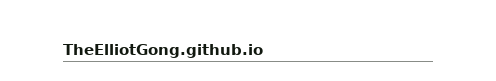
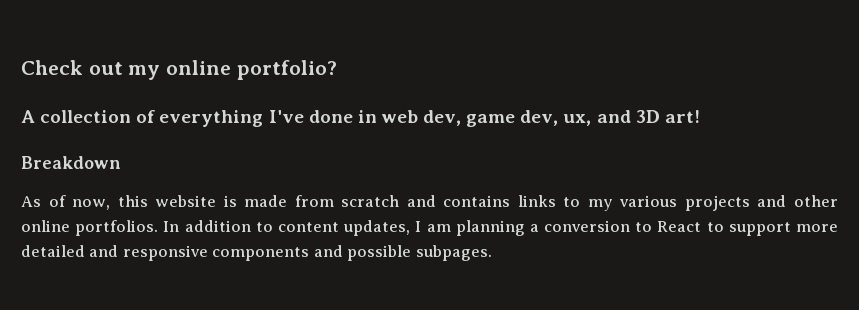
- TheElliotGong.github.io
+ Check out my online portfolio?
+ A collection of everything I've done in web dev, game dev, ux, and 3D art!
+ Breakdown
+ As of now, this website is made from scratch and contains links to my various projects and other online portfolios. In addition to content updates, I am planning a conversion to React to support more detailed and responsive components and possible subpages.

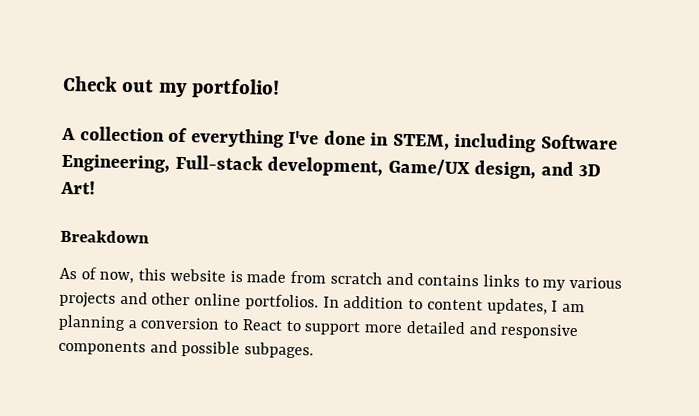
- Check out my online portfolio?
+ Check out my portfolio!
- A collection of everything I've done in web dev, game dev, ux, and 3D art!
+ A collection of everything I've done in STEM, including Software Engineering, Full-stack development, Game/UX design, and 3D Art!

